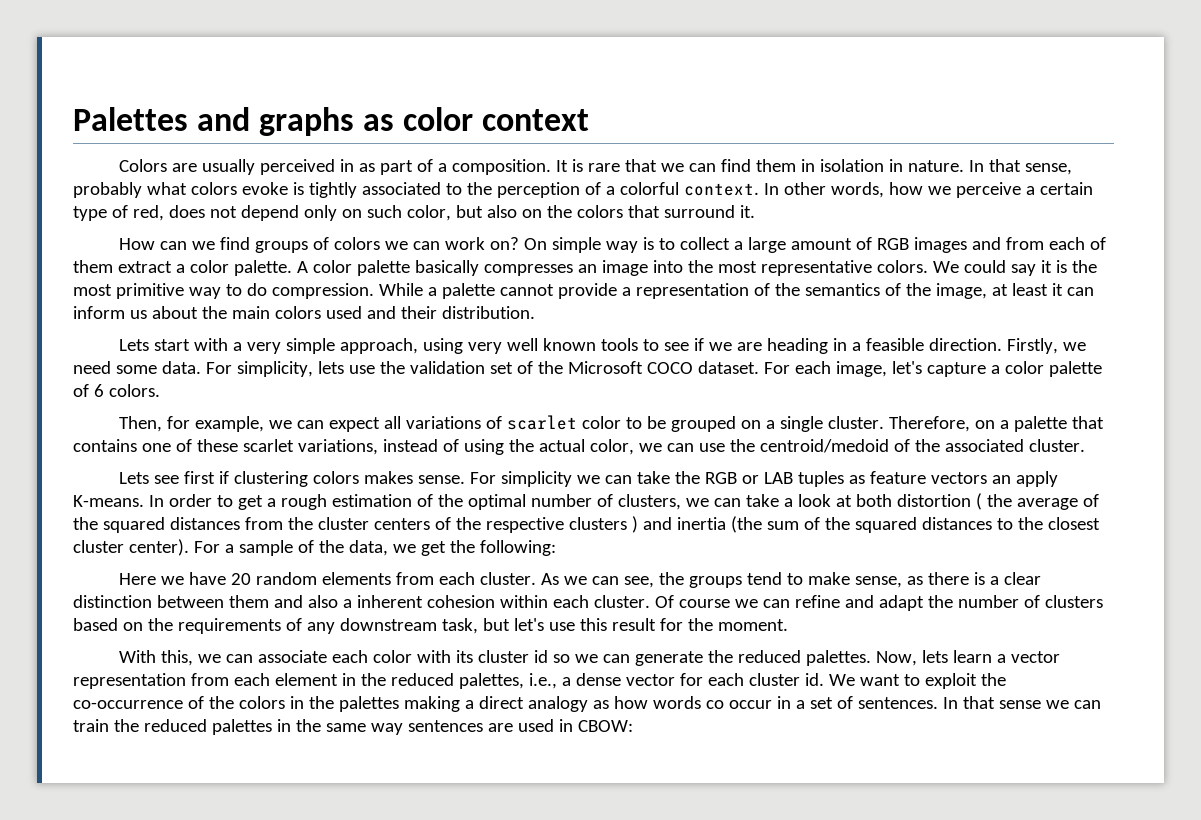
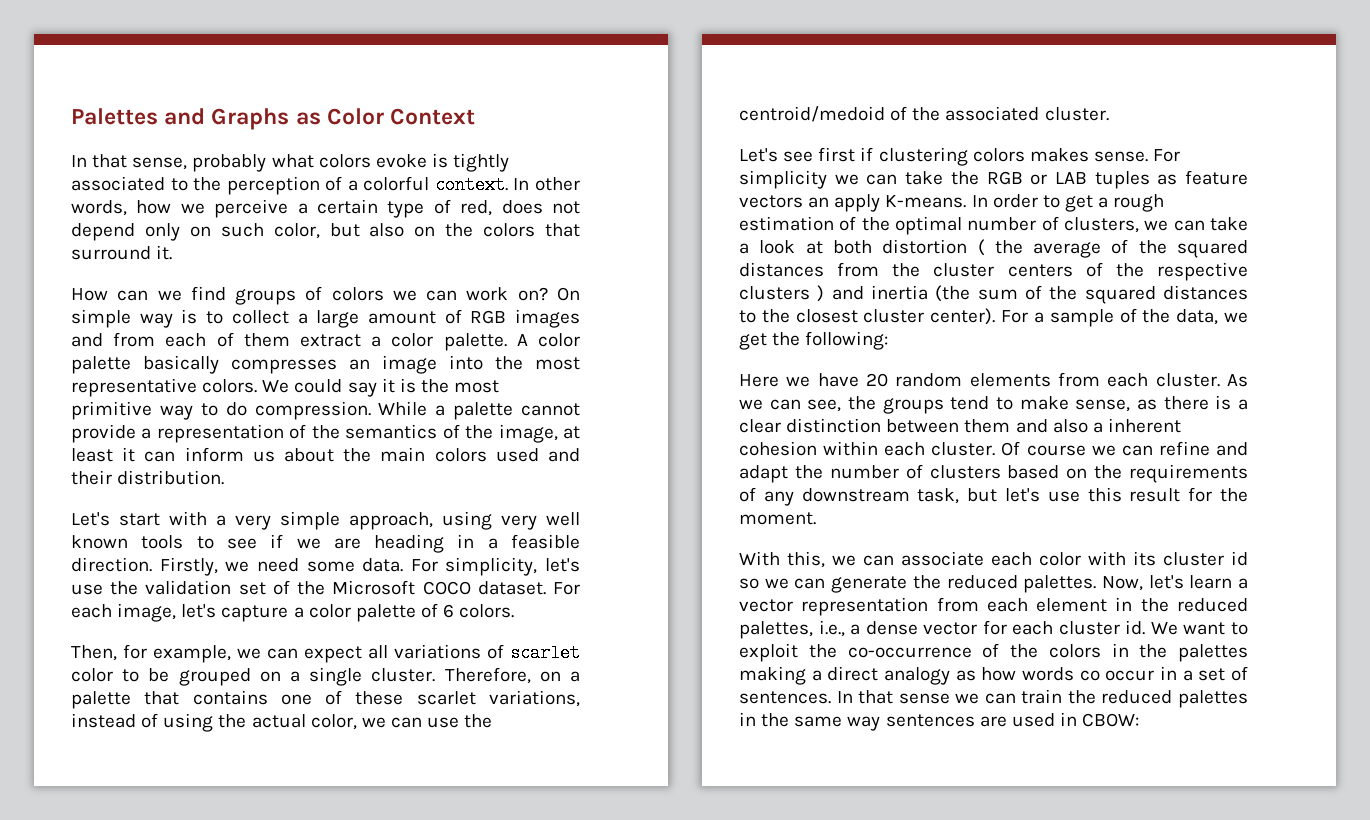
- Palettes and graphs as color context
- Colors are usually perceived in as part of a composition. It is rare that we can find them in isolation in nature. In that sense, probably what colors evoke is tightly associated to the perception of a colorful context.
+ Palettes and Graphs as Color Context
+ In that sense, probably what colors evoke is tightly associated to the perception of a colorful context.
- Lets start with a very simple approach, using very well known tools to see if we are heading in a feasible direction.
+ Let's start with a very simple approach, using very well known tools to see if we are heading in a feasible direction.
- For simplicity, lets use the validation set of the Microsoft COCO dataset.
+ For simplicity, let's use the validation set of the Microsoft COCO dataset.
- Lets see first if clustering colors makes sense.
+ Let's see first if clustering colors makes sense.
- Now, lets learn a vector representation from each element in the reduced palettes, i.e., a dense vector for each cluster id.
+ Now, let's learn a vector representation from each element in the reduced palettes, i.e., a dense vector for each cluster id.

